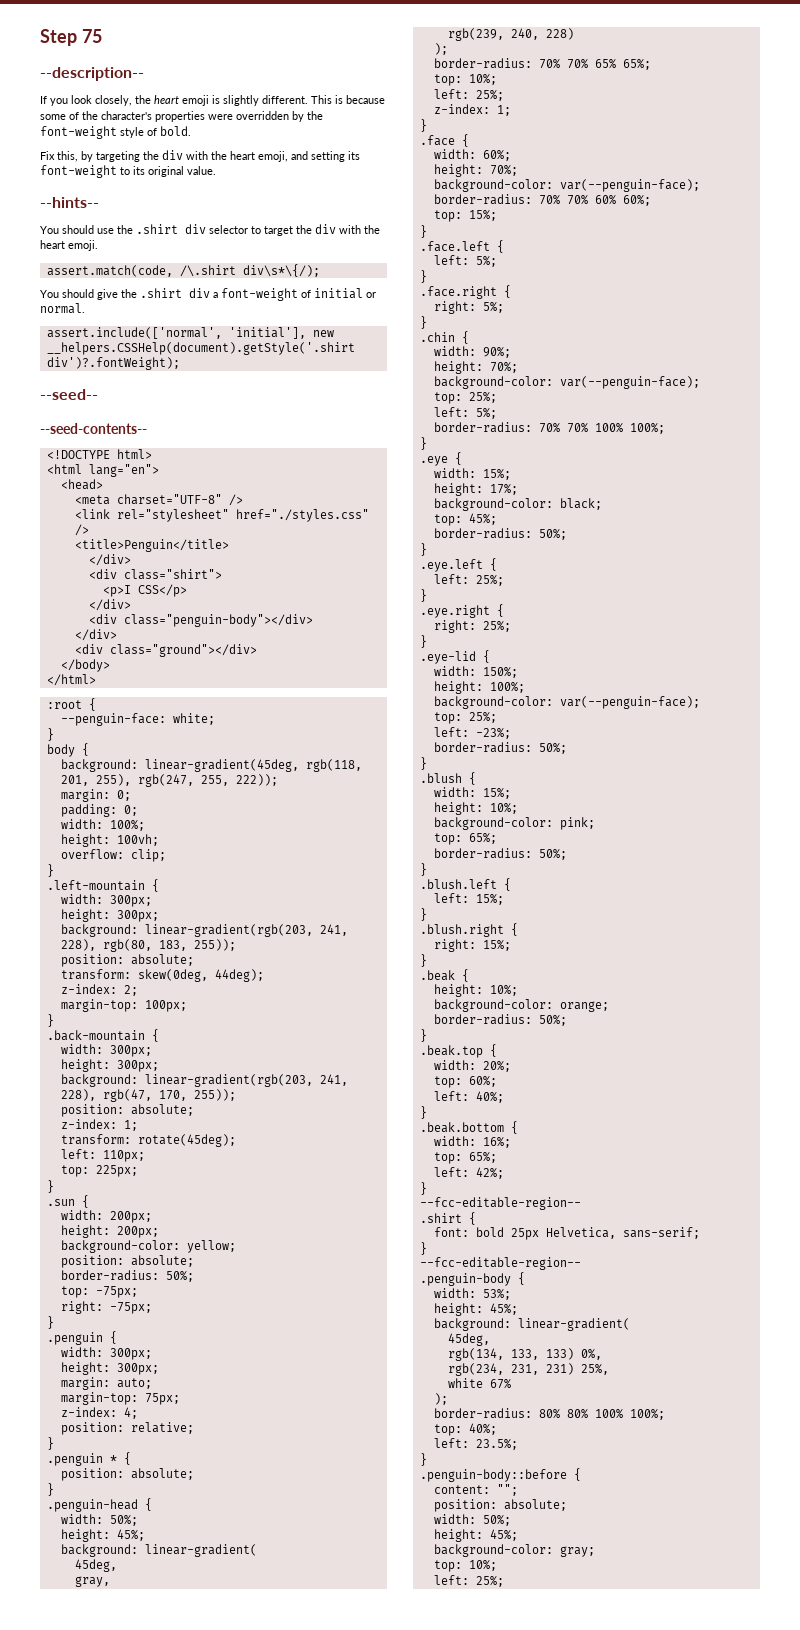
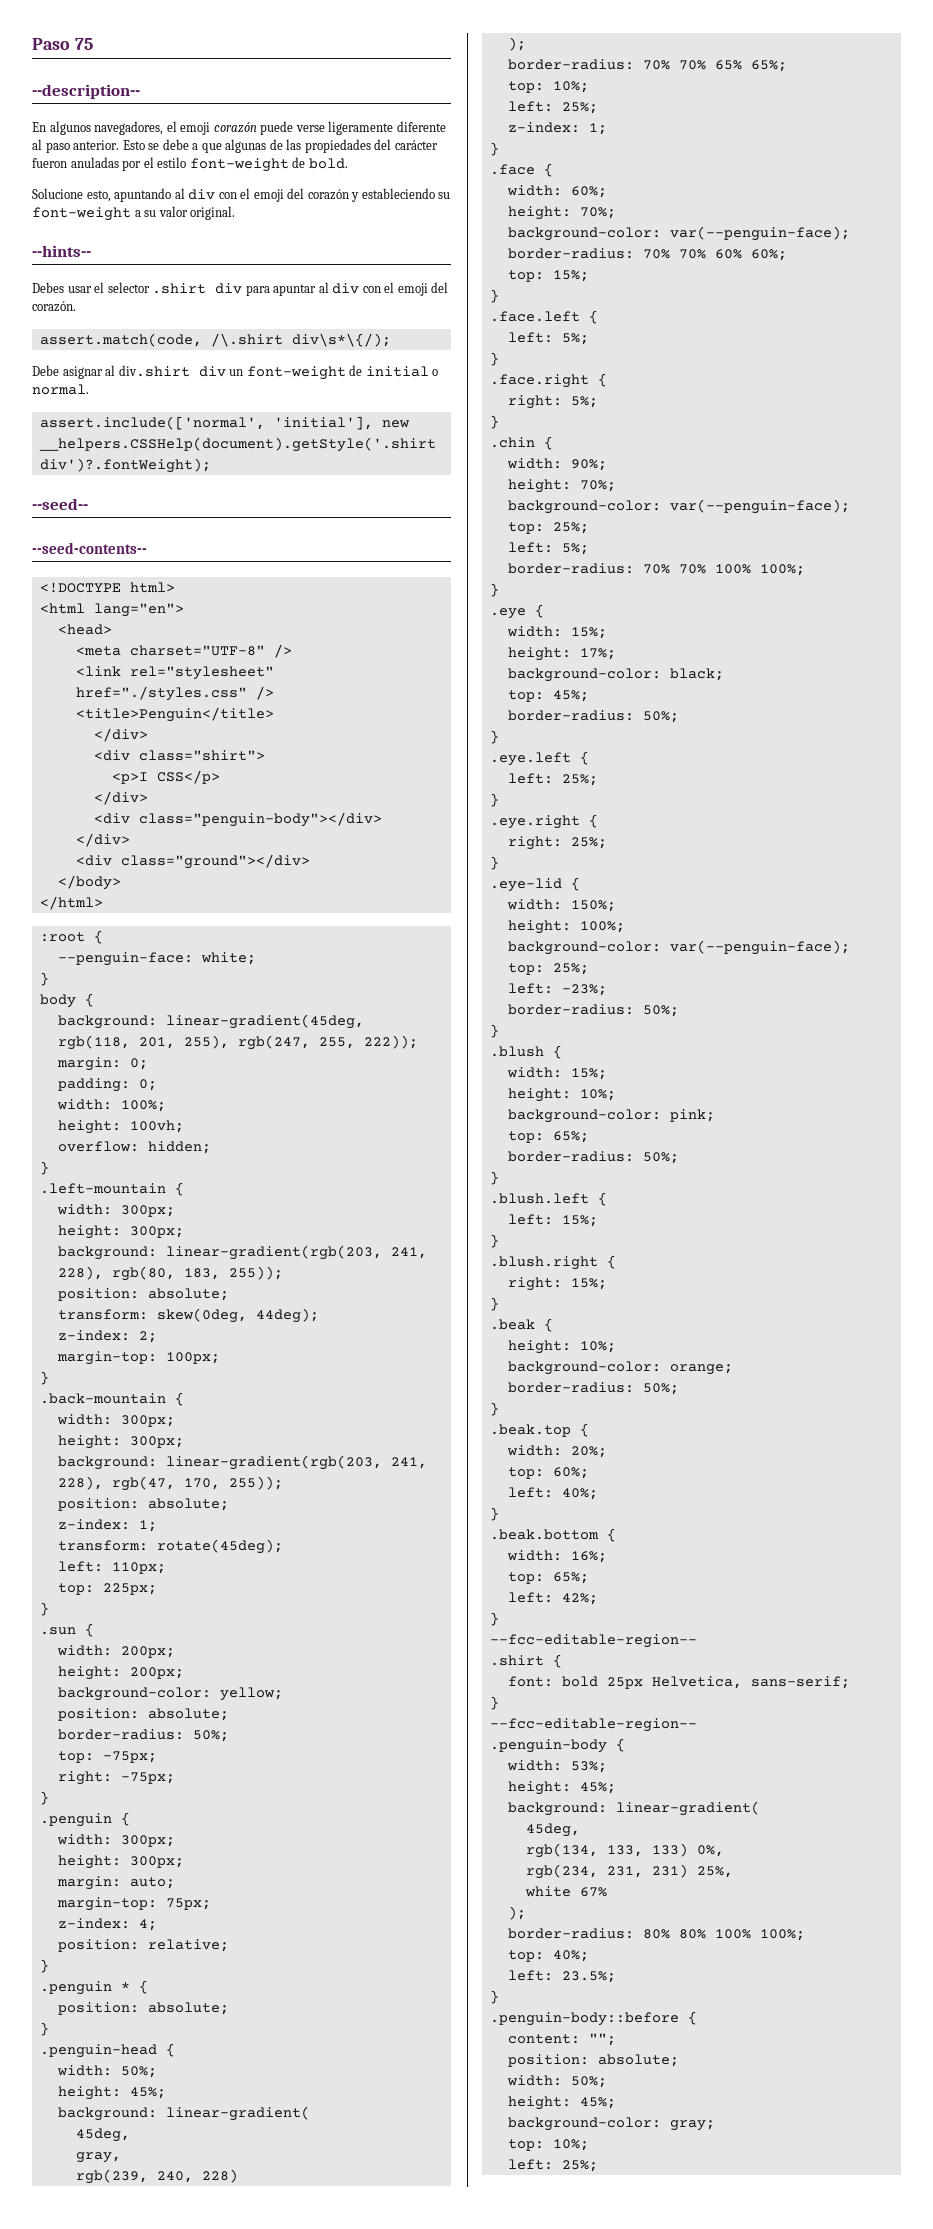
- Step 75
+ Paso 75
- If you look closely, the heart emoji is slightly different. This is because some of the character's properties were overridden by the font-weight style of bold.
- Fix this, by targeting the div with the heart emoji, and setting its font-weight to its original value.
+ En algunos navegadores, el emoji corazón puede verse ligeramente diferente al paso anterior. Esto se debe a que algunas de las propiedades del carácter fueron anuladas por el estilo font-weight de bold.
+ Solucione esto, apuntando al div con el emoji del corazón y estableciendo su font-weight a su valor original.
  --hints--
- You should use the .shirt div selector to target the div with the heart emoji.
+ Debes usar el selector .shirt div para apuntar al div con el emoji del corazón.
  assert.match(code, /\.shirt div\s*\{/);
- You should give the .shirt div a font-weight of initial or normal.
+ Debe asignar al div.shirt div un font-weight de initial o normal.
- overflow: clip;
+ overflow: hidden;

